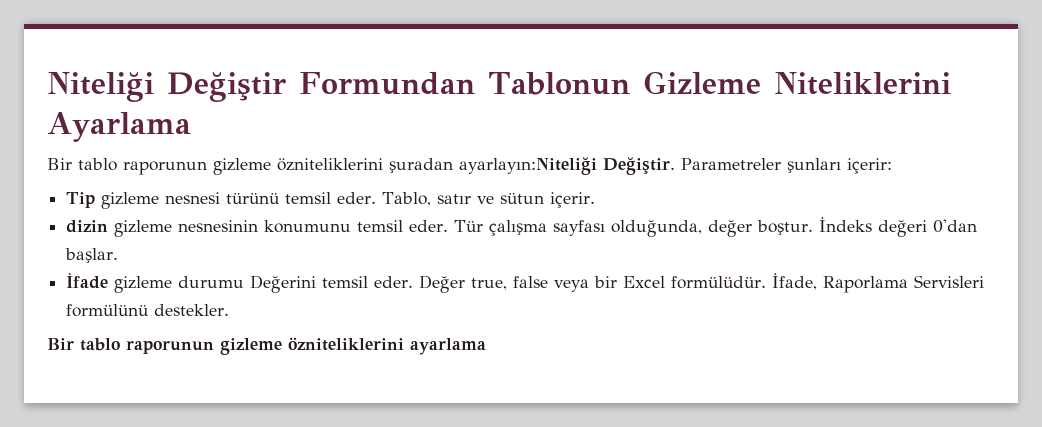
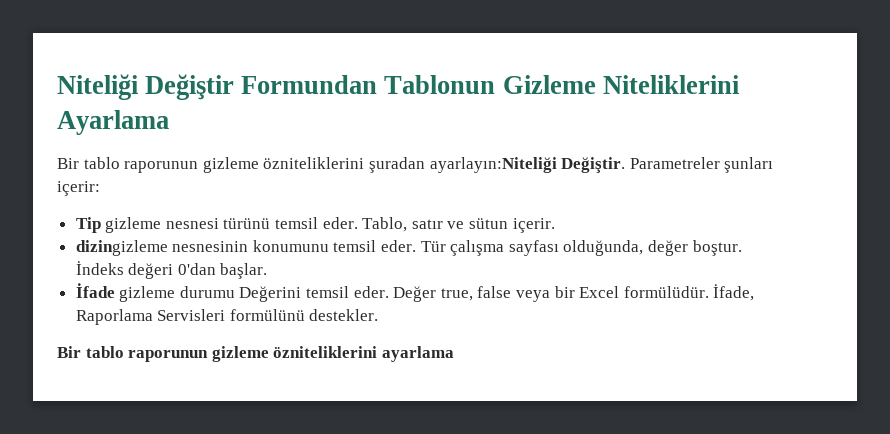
- dizin gizleme nesnesinin konumunu temsil eder.
+ dizingizleme nesnesinin konumunu temsil eder.

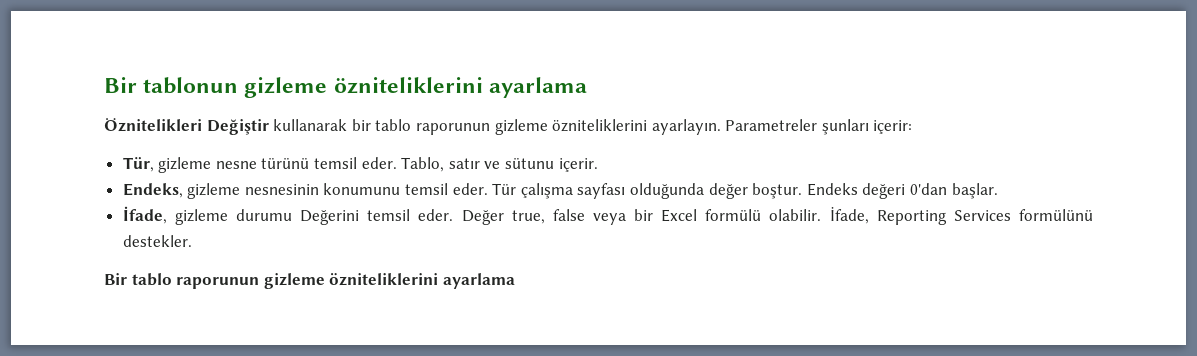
- Niteliği Değiştir Formundan Tablonun Gizleme Niteliklerini Ayarlama
- Bir tablo raporunun gizleme özniteliklerini şuradan ayarlayın:Niteliği Değiştir.
+ Bir tablonun gizleme özniteliklerini ayarlama
+ Öznitelikleri Değiştir kullanarak bir tablo raporunun gizleme özniteliklerini ayarlayın.
- Tip gizleme nesnesi türünü temsil eder.
+ Tür, gizleme nesne türünü temsil eder.
- Tablo, satır ve sütun içerir.
+ Tablo, satır ve sütunu içerir.
- dizingizleme nesnesinin konumunu temsil eder.
+ Endeks, gizleme nesnesinin konumunu temsil eder.
- Tür çalışma sayfası olduğunda, değer boştur.
+ Tür çalışma sayfası olduğunda değer boştur.
- İndeks değeri 0'dan başlar.
+ Endeks değeri 0'dan başlar.
- İfade gizleme durumu Değerini temsil eder.
+ İfade, gizleme durumu Değerini temsil eder.
- Değer true, false veya bir Excel formülüdür. İfade, Raporlama Servisleri formülünü destekler.
+ Değer true, false veya bir Excel formülü olabilir. İfade, Reporting Services formülünü destekler.

